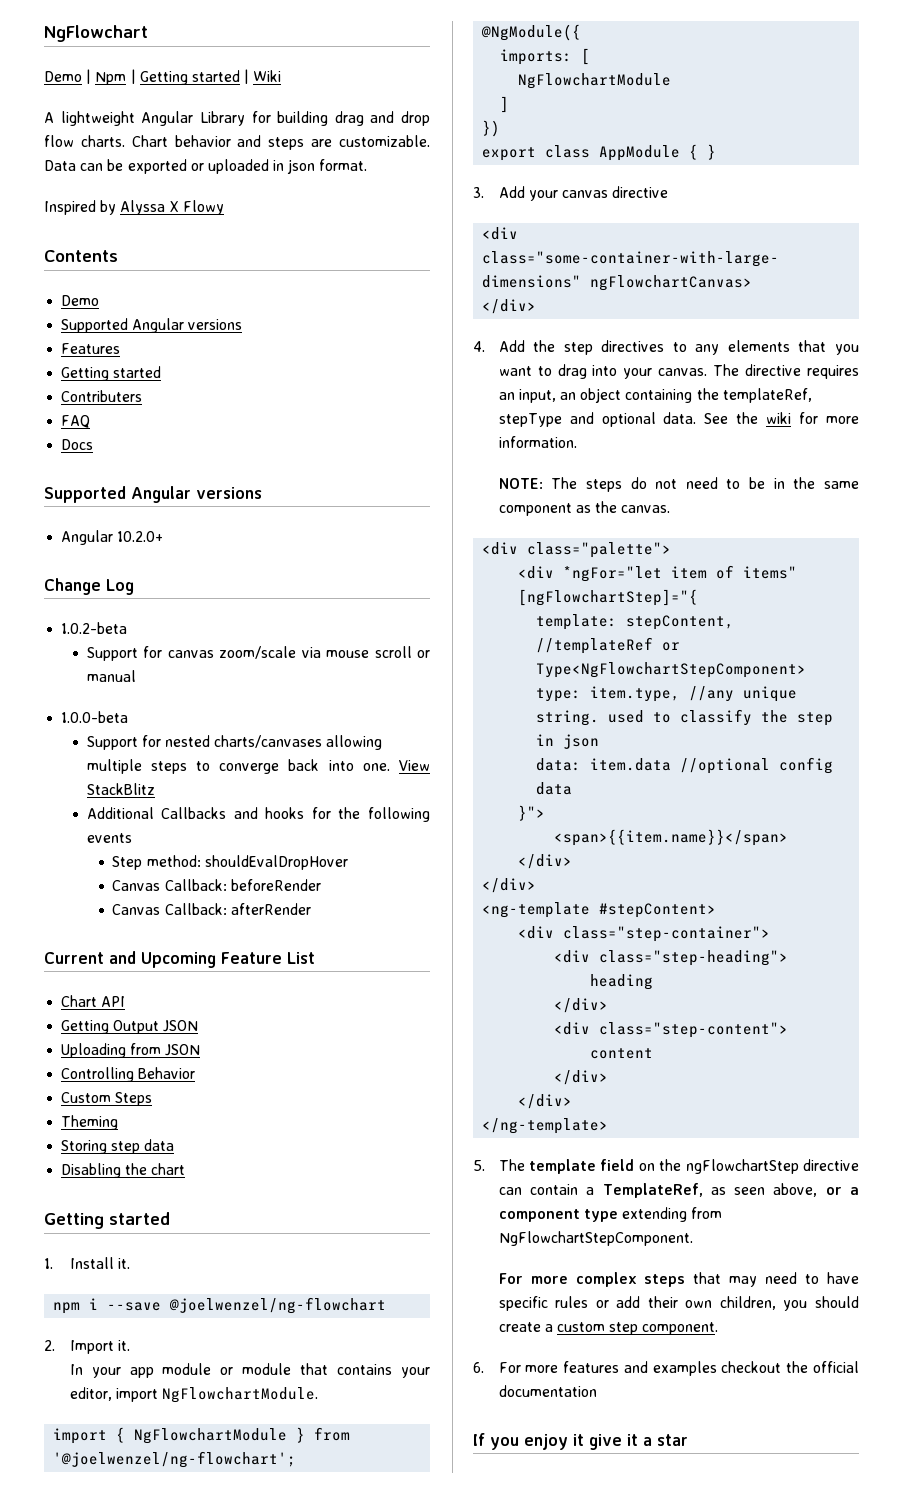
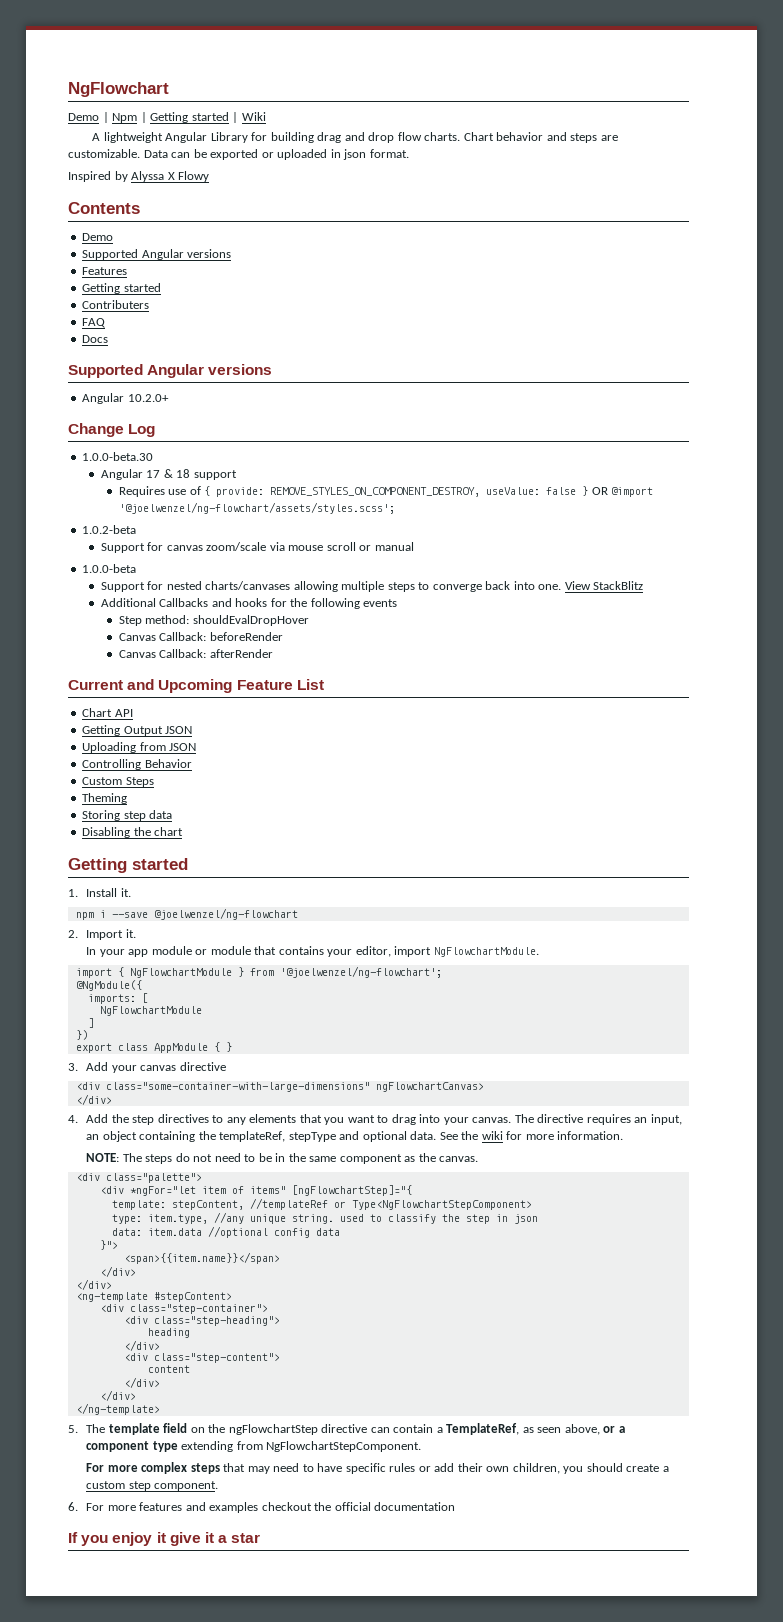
+ 1.0.0-beta.30
+ Angular 17 & 18 support
+ Requires use of { provide: REMOVE_STYLES_ON_COMPONENT_DESTROY, useValue: false } OR @import '@joelwenzel/ng-flowchart/assets/styles.scss';

